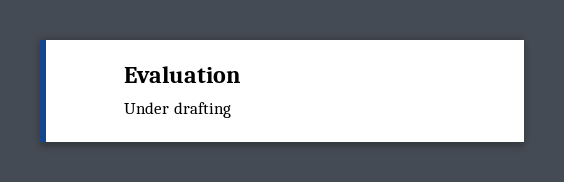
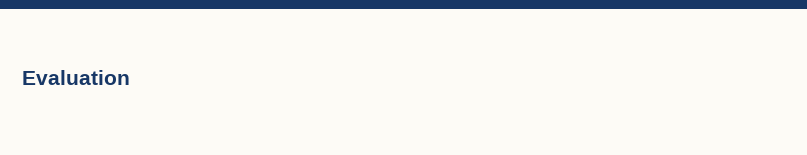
- Under drafting

